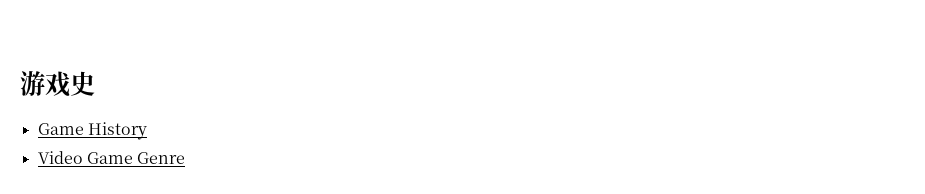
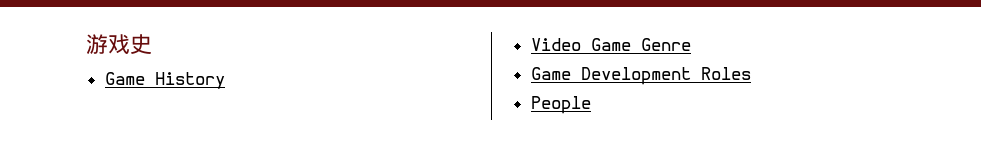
+ Game Development Roles
+ People

